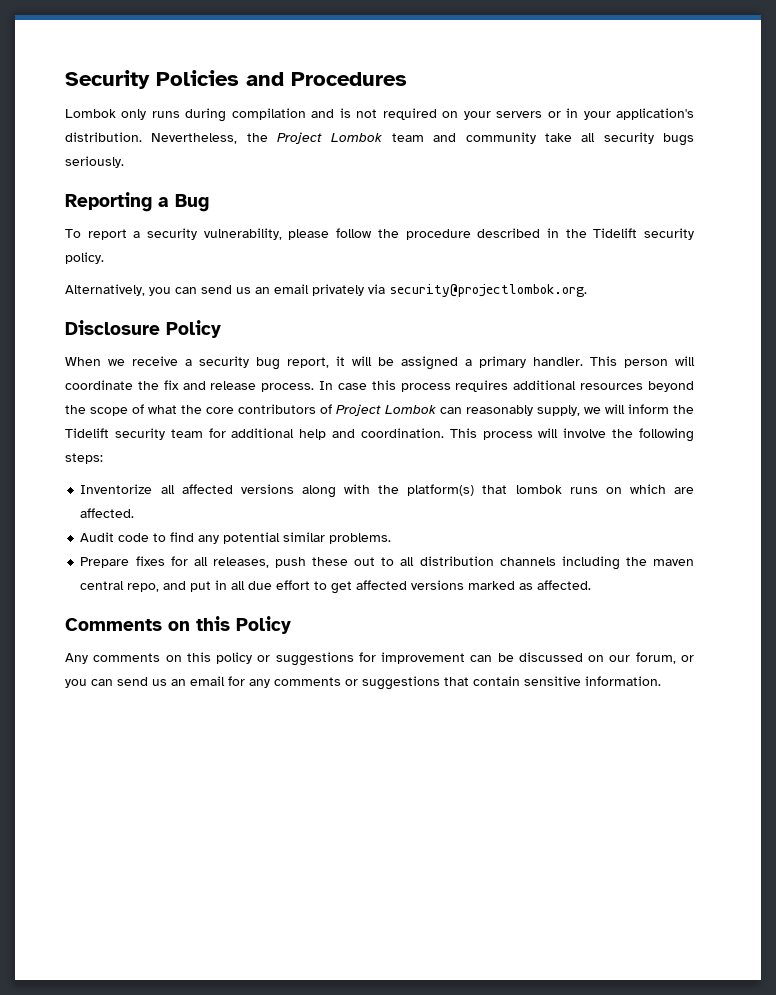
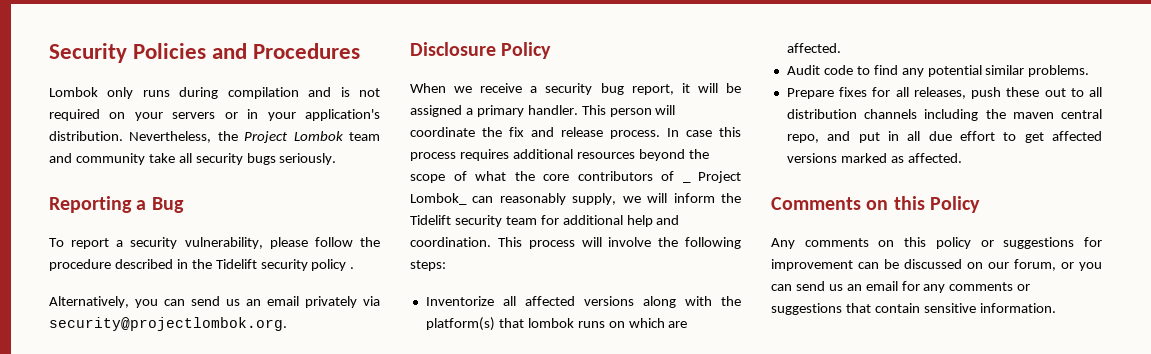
- To report a security vulnerability, please follow the procedure described in the Tidelift security policy.
+ To report a security vulnerability, please follow the procedure described in the Tidelift security policy .
- In case this process requires additional resources beyond the scope of what the core contributors of Project Lombok can reasonably supply, we will inform the Tidelift security team for additional help and coordination.
+ In case this process requires additional resources beyond the scope of what the core contributors of _ Project Lombok_ can reasonably supply, we will inform the Tidelift security team for additional help and coordination.

